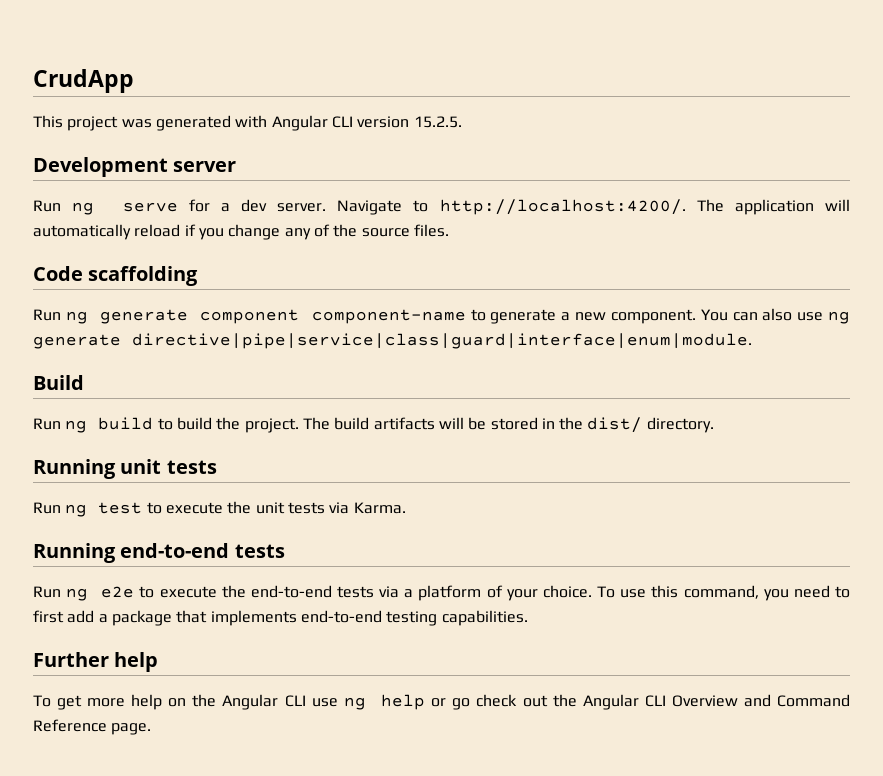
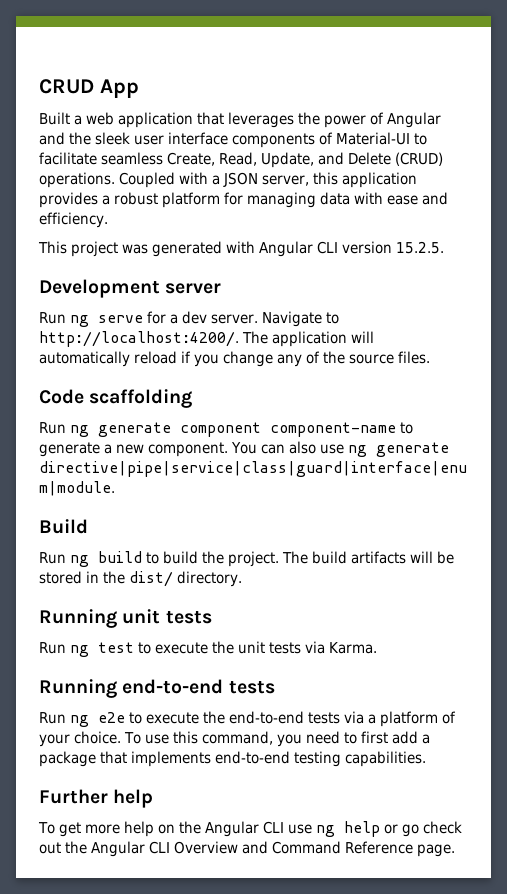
- CrudApp
+ CRUD App
+ Built a web application that leverages the power of Angular and the sleek user interface components of Material-UI to facilitate seamless Create, Read, Update, and Delete (CRUD) operations. Coupled with a JSON server, this application provides a robust platform for managing data with ease and efficiency.

